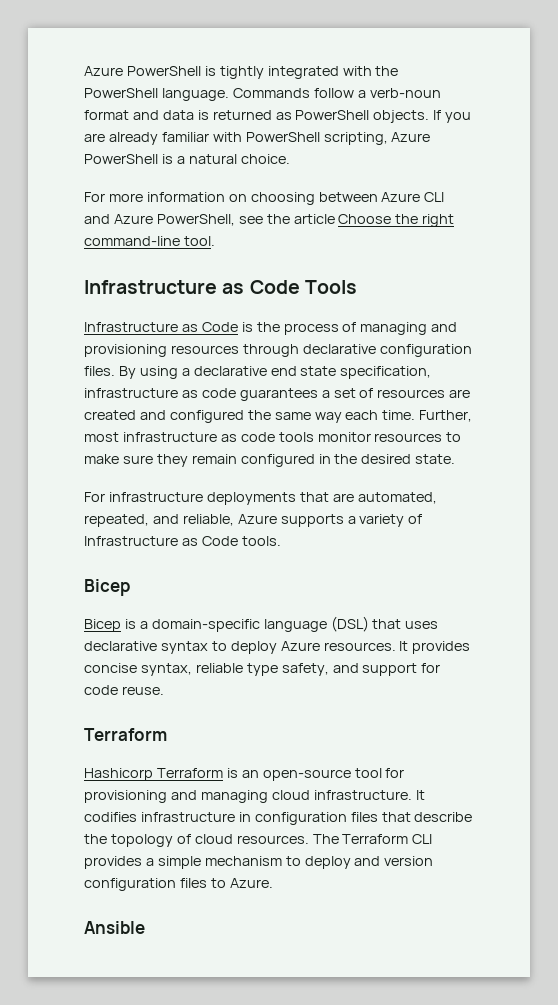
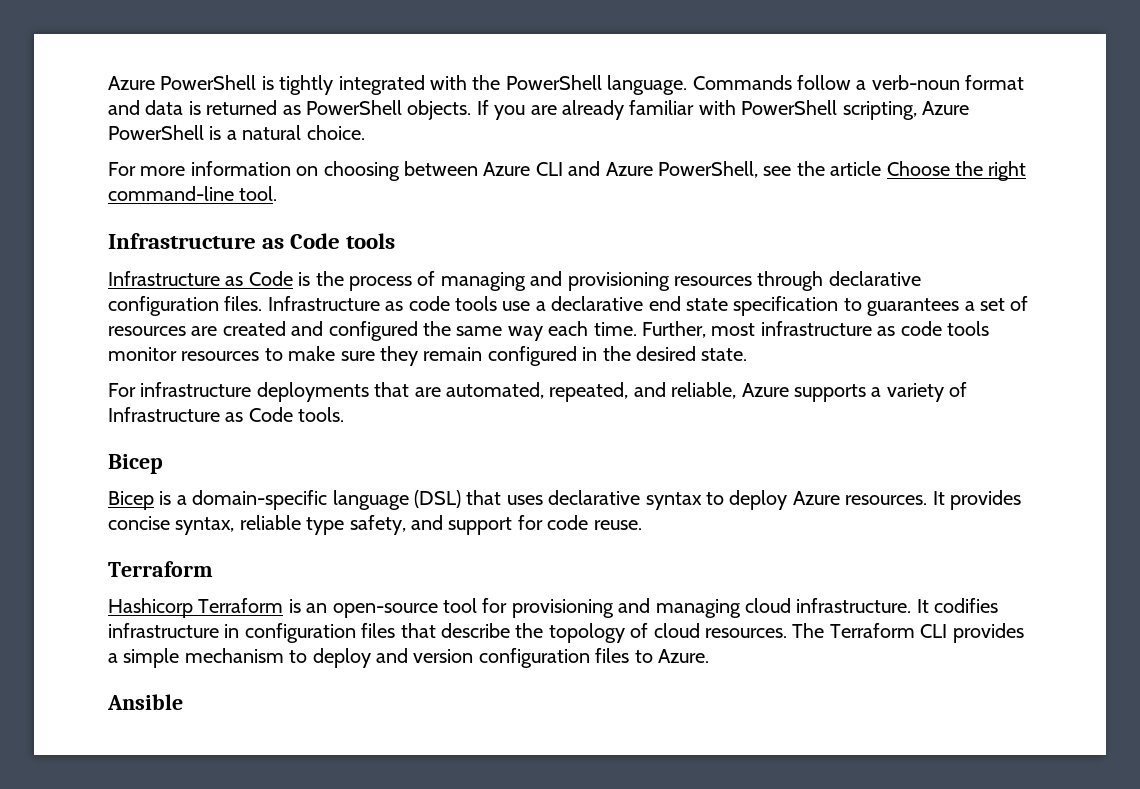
- Infrastructure as Code Tools
+ Infrastructure as Code tools
- By using a declarative end state specification, infrastructure as code guarantees a set of resources are created and configured the same way each time.
+ Infrastructure as code tools use a declarative end state specification to guarantees a set of resources are created and configured the same way each time.

